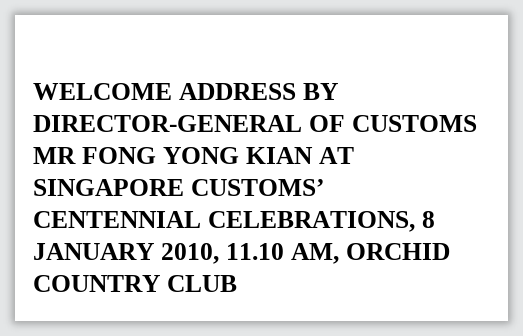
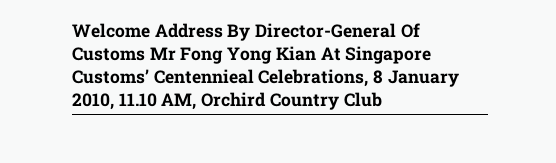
- WELCOME ADDRESS BY DIRECTOR-GENERAL OF CUSTOMS MR FONG YONG KIAN AT SINGAPORE CUSTOMS’ CENTENNIAL CELEBRATIONS, 8 JANUARY 2010, 11.10 AM, ORCHID COUNTRY CLUB
+ Welcome Address By Director-General Of Customs Mr Fong Yong Kian At Singapore Customs’ Centennieal Celebrations, 8 January 2010, 11.10 AM, Orchird Country Club

